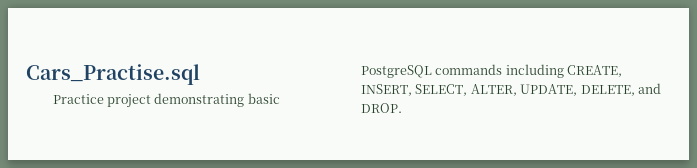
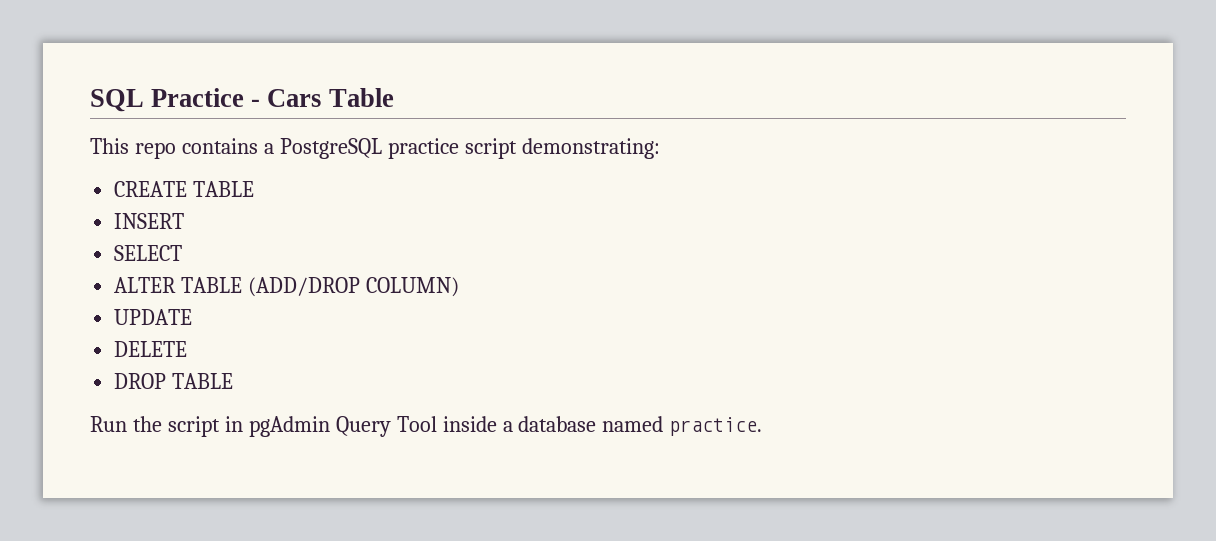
- Cars_Practise.sql
- Practice project demonstrating basic PostgreSQL commands including CREATE, INSERT, SELECT, ALTER, UPDATE, DELETE, and DROP.
+ SQL Practice - Cars Table
+ This repo contains a PostgreSQL practice script demonstrating:
+ CREATE TABLE
+ INSERT
+ SELECT
+ ALTER TABLE (ADD/DROP COLUMN)
+ UPDATE
+ DELETE
+ DROP TABLE
+ Run the script in pgAdmin Query Tool inside a database named practice.

